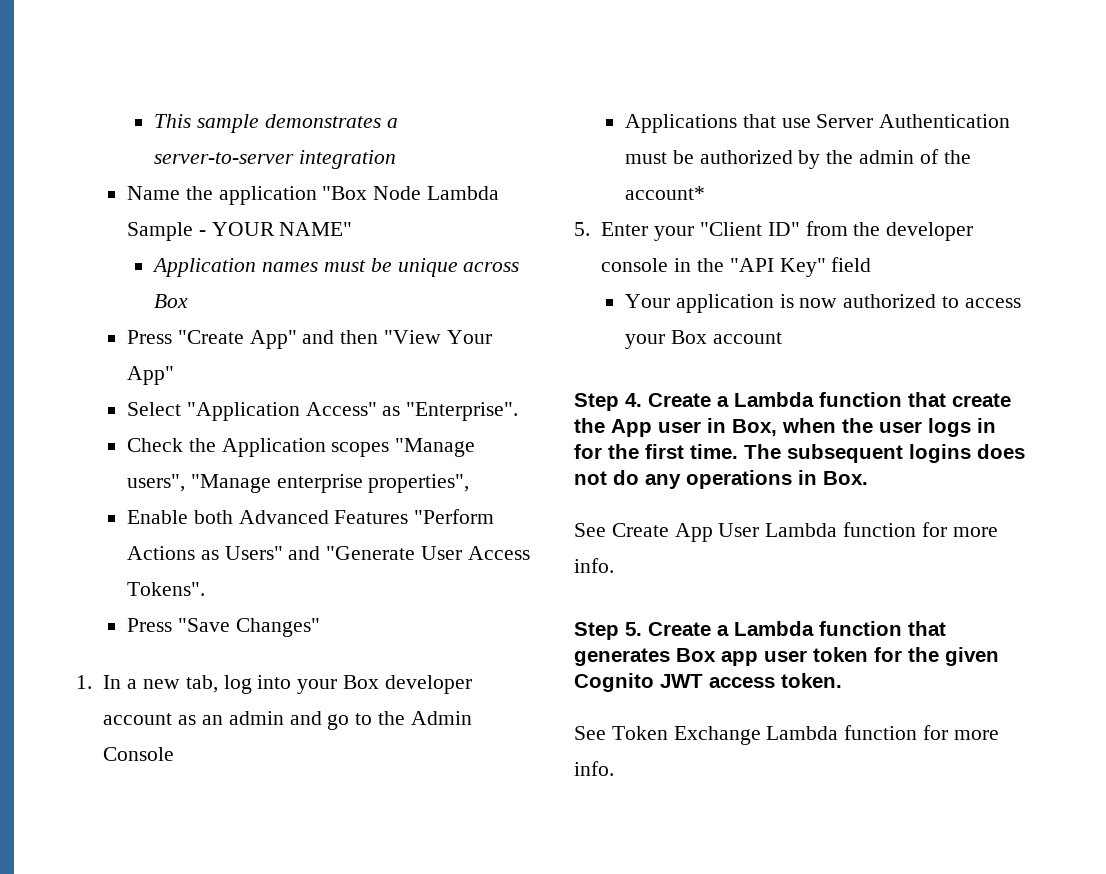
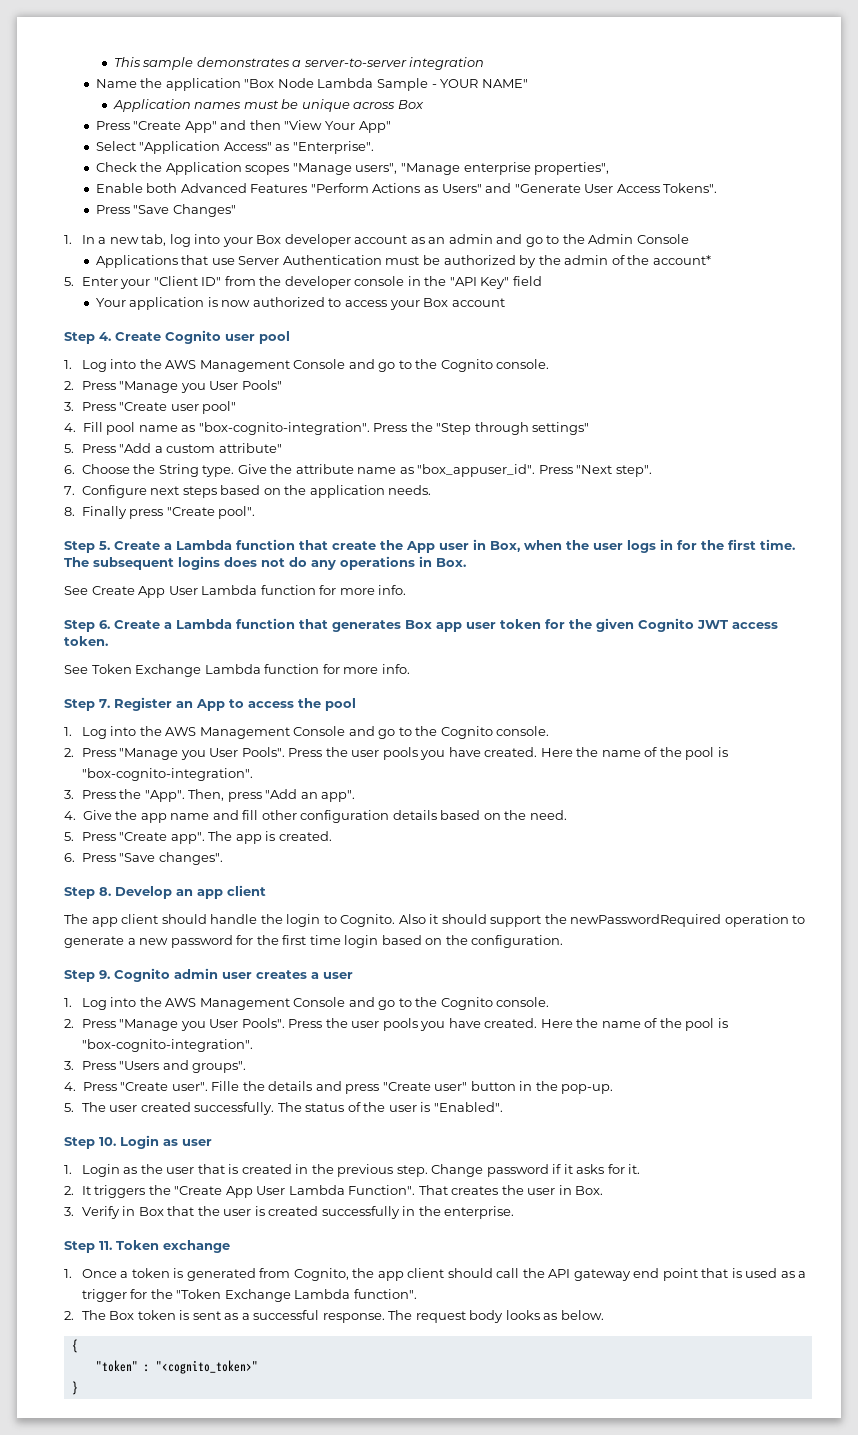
- Step 4. Create a Lambda function that create the App user in Box, when the user logs in for the first time.
+ Step 4. Create Cognito user pool
+ 1. Log into the AWS Management Console and go to the Cognito console.
+ 2. Press "Manage you User Pools"
+ 3. Press "Create user pool"
+ 4. Fill pool name as "box-cognito-integration". Press the "Step through settings"
+ 5. Press "Add a custom attribute"
+ 6. Choose the String type. Give the attribute name as "box_appuser_id". Press "Next step".
+ 7. Configure next steps based on the application needs.
+ 8. Finally press "Create pool".
+ Step 5. Create a Lambda function that create the App user in Box, when the user logs in for the first time.
- Step 5. Create a Lambda function that generates Box app user token for the given Cognito JWT access token.
+ Step 6. Create a Lambda function that generates Box app user token for the given Cognito JWT access token.
+ Step 7. Register an App to access the pool
+ 1. Log into the AWS Management Console and go to the Cognito console.
+ 2. Press "Manage you User Pools". Press the user pools you have created. Here the name of the pool is "box-cognito-integration".
+ 3. Press the "App". Then, press "Add an app".
+ 4. Give the app name and fill other configuration details based on the need.
+ 5. Press "Create app". The app is created.
+ 6. Press "Save changes".
+ Step 8. Develop an app client
+ The app client should handle the login to Cognito. Also it should support the newPasswordRequired operation to generate a new password for the first time login based on the configuration.
+ Step 9. Cognito admin user creates a user
+ 1. Log into the AWS Management Console and go to the Cognito console.
+ 2. Press "Manage you User Pools". Press the user pools you have created. Here the name of the pool is "box-cognito-integration".
+ 3. Press "Users and groups".
+ 4. Press "Create user". Fille the details and press "Create user" button in the pop-up.
+ 5. The user created successfully. The status of the user is "Enabled".
+ Step 10. Login as user
+ 1. Login as the user that is created in the previous step. Change password if it asks for it.
+ 2. It triggers the "Create App User Lambda Function". That creates the user in Box.
+ 3. Verify in Box that the user is created successfully in the enterprise.
+ Step 11. Token exchange
+ 1. Once a token is generated from Cognito, the app client should call the API gateway end point that is used as a trigger for the "Token Exchange Lambda function".
+ 2. The Box token is sent as a successful response. The request body looks as below.
+ {
+ "token" : "<cognito_token>"
+ }

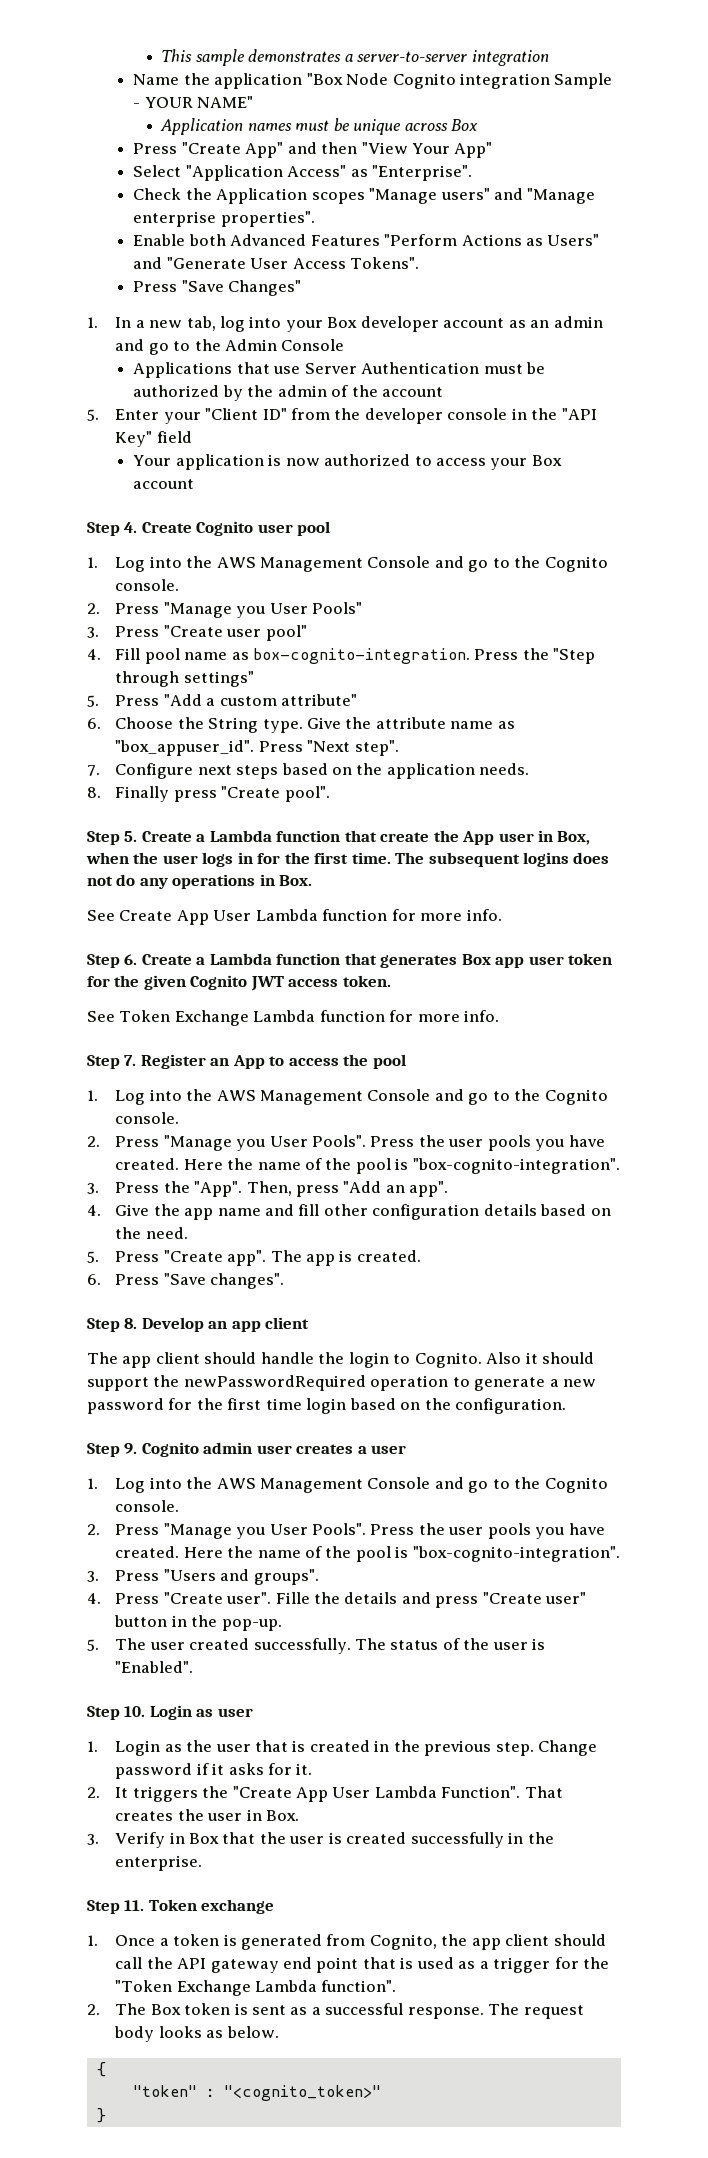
- Name the application "Box Node Lambda Sample - YOUR NAME"
+ Name the application "Box Node Cognito integration Sample - YOUR NAME"
- Check the Application scopes "Manage users", "Manage enterprise properties",
+ Check the Application scopes "Manage users" and "Manage enterprise properties".
- Applications that use Server Authentication must be authorized by the admin of the account*
+ Applications that use Server Authentication must be authorized by the admin of the account
- 4. Fill pool name as "box-cognito-integration".
+ 4. Fill pool name as box-cognito-integration.

